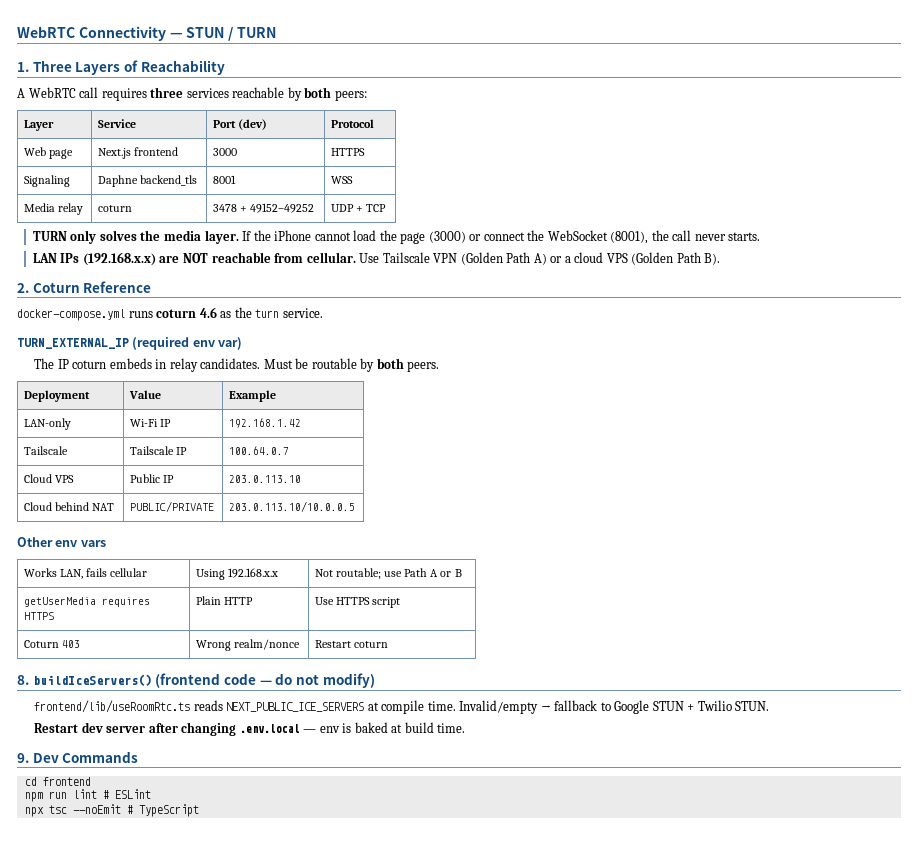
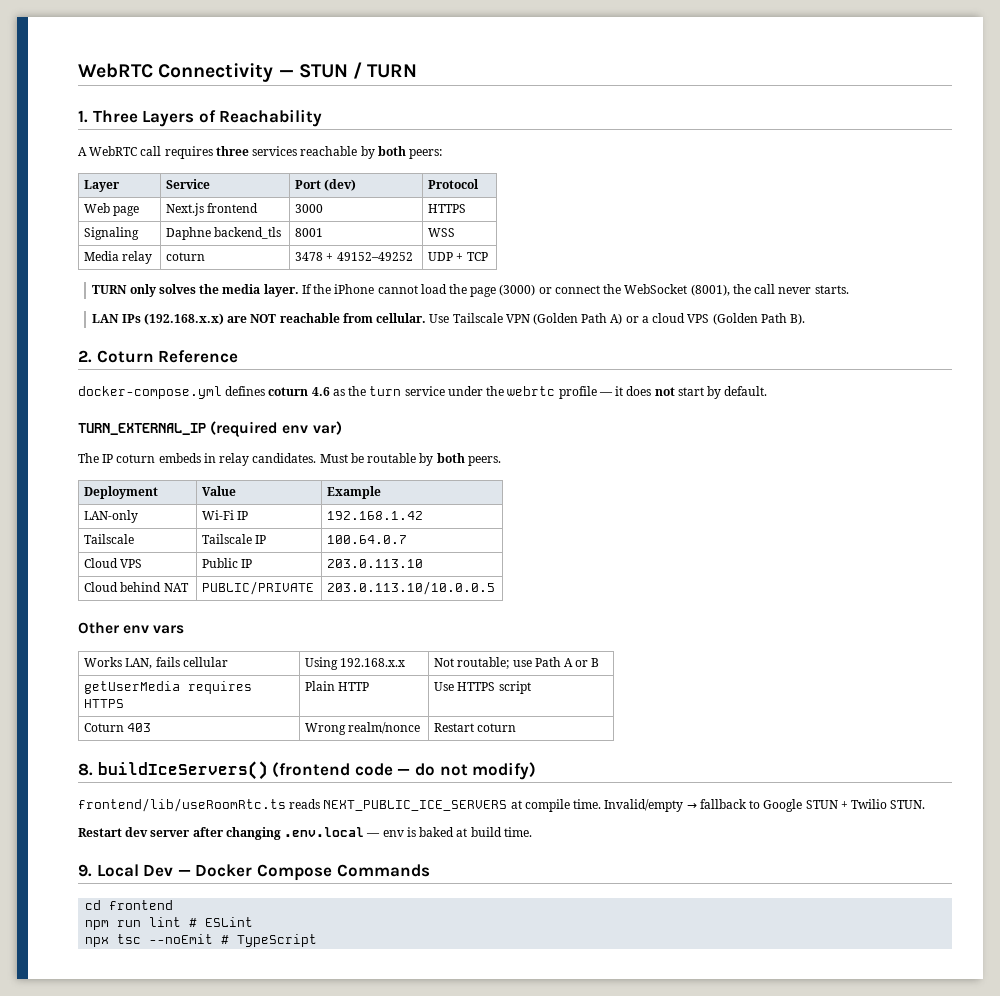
- docker-compose.yml runs coturn 4.6 as the turn service.
+ docker-compose.yml defines coturn 4.6 as the turn service under the webrtc profile — it does not start by default.
- 9. Dev Commands
+ 9. Local Dev — Docker Compose Commands

